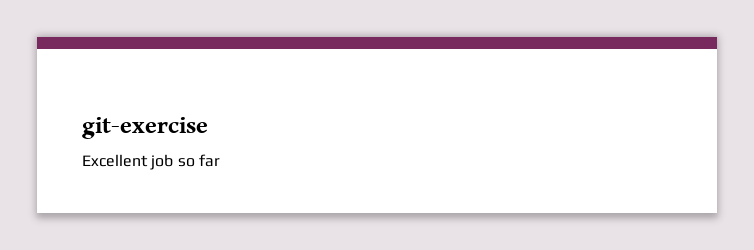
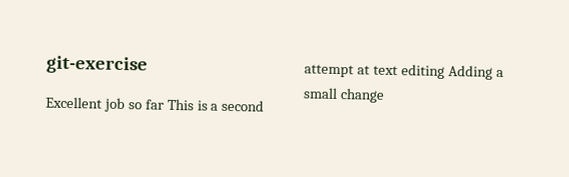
- Excellent job so far
+ Excellent job so far This is a second attempt at text editing Adding a small change

